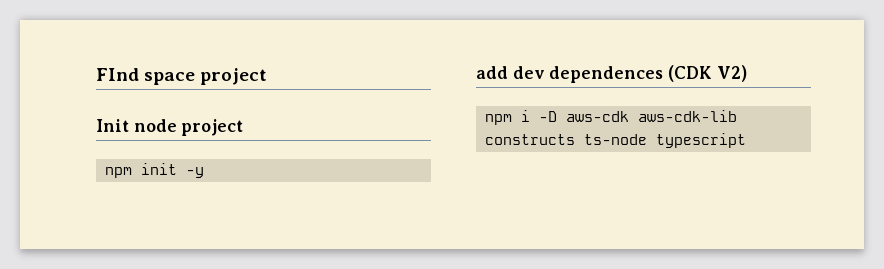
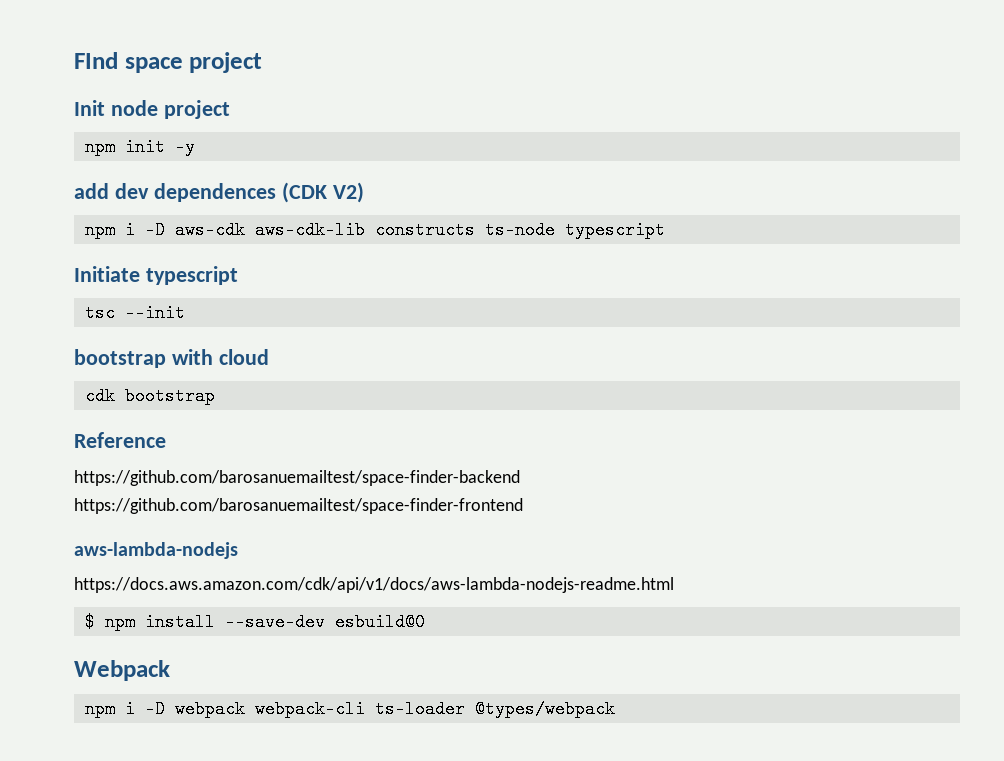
+ Initiate typescript
+ tsc --init
+ bootstrap with cloud
+ cdk bootstrap
+ Reference
+ https://github.com/barosanuemailtest/space-finder-backend https://github.com/barosanuemailtest/space-finder-frontend
+ aws-lambda-nodejs
+ https://docs.aws.amazon.com/cdk/api/v1/docs/aws-lambda-nodejs-readme.html
+ $ npm install --save-dev esbuild@0
+ Webpack
+ npm i -D webpack webpack-cli ts-loader @types/webpack

